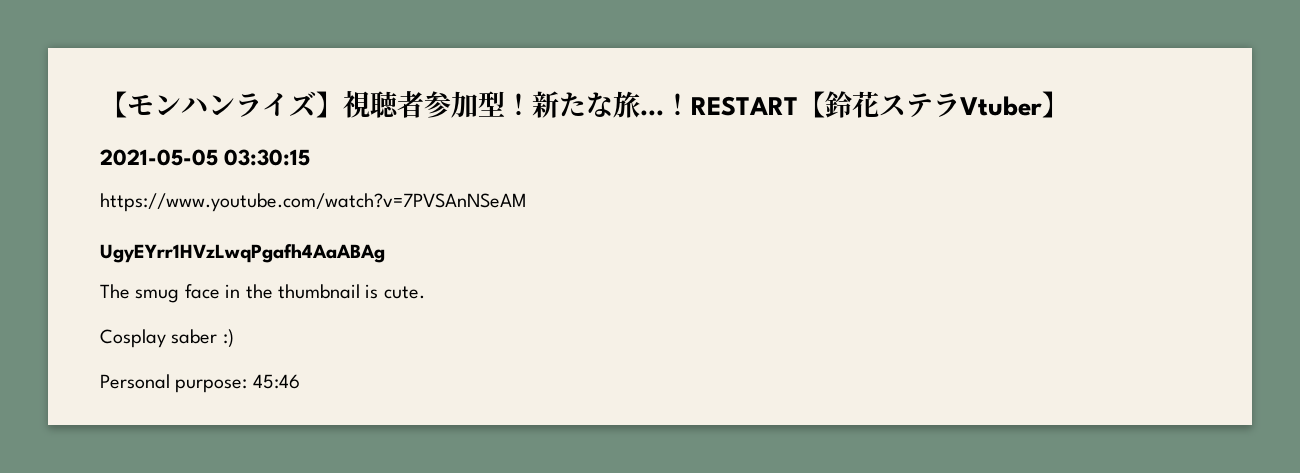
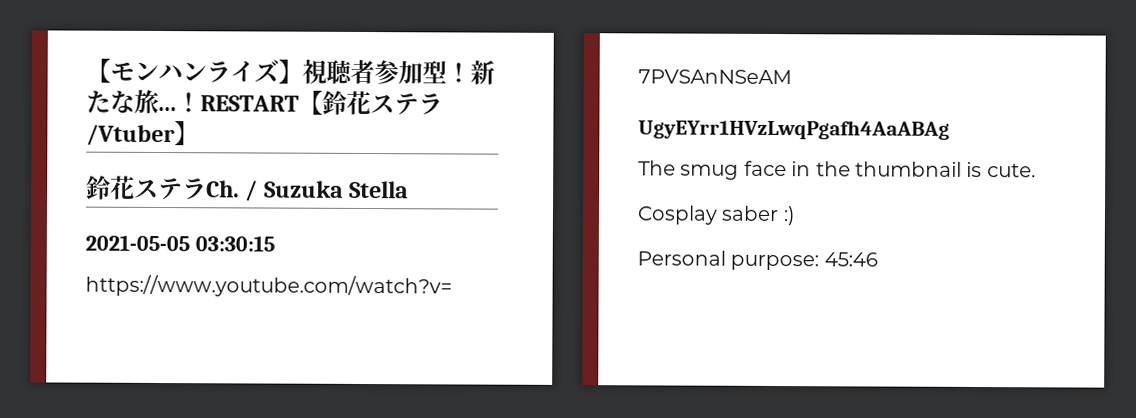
- RESTART【鈴花ステラVtuber】
+ RESTART【鈴花ステラ/Vtuber】
+ 鈴花ステラCh. / Suzuka Stella

